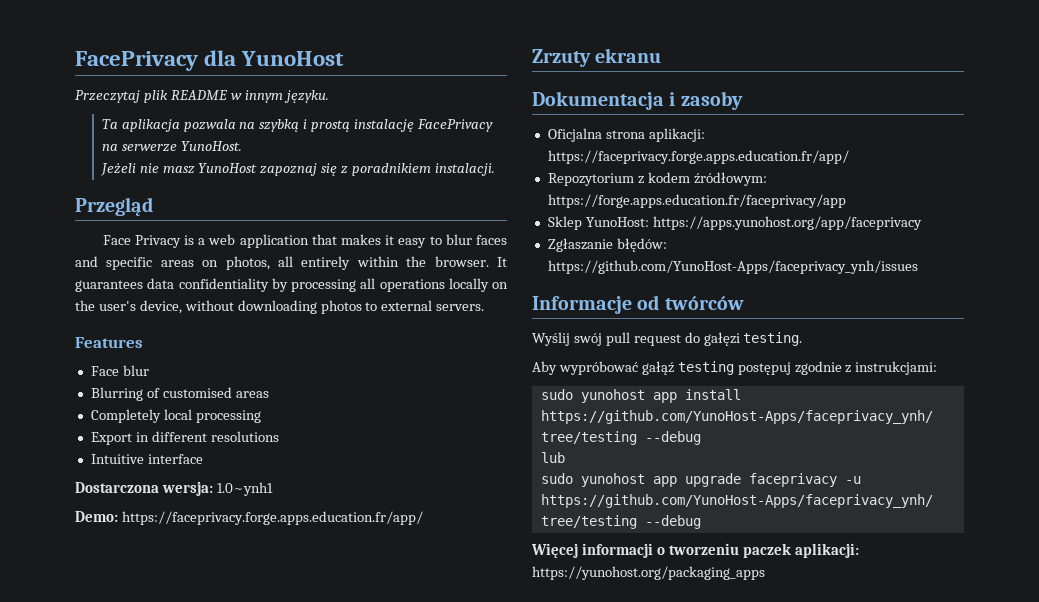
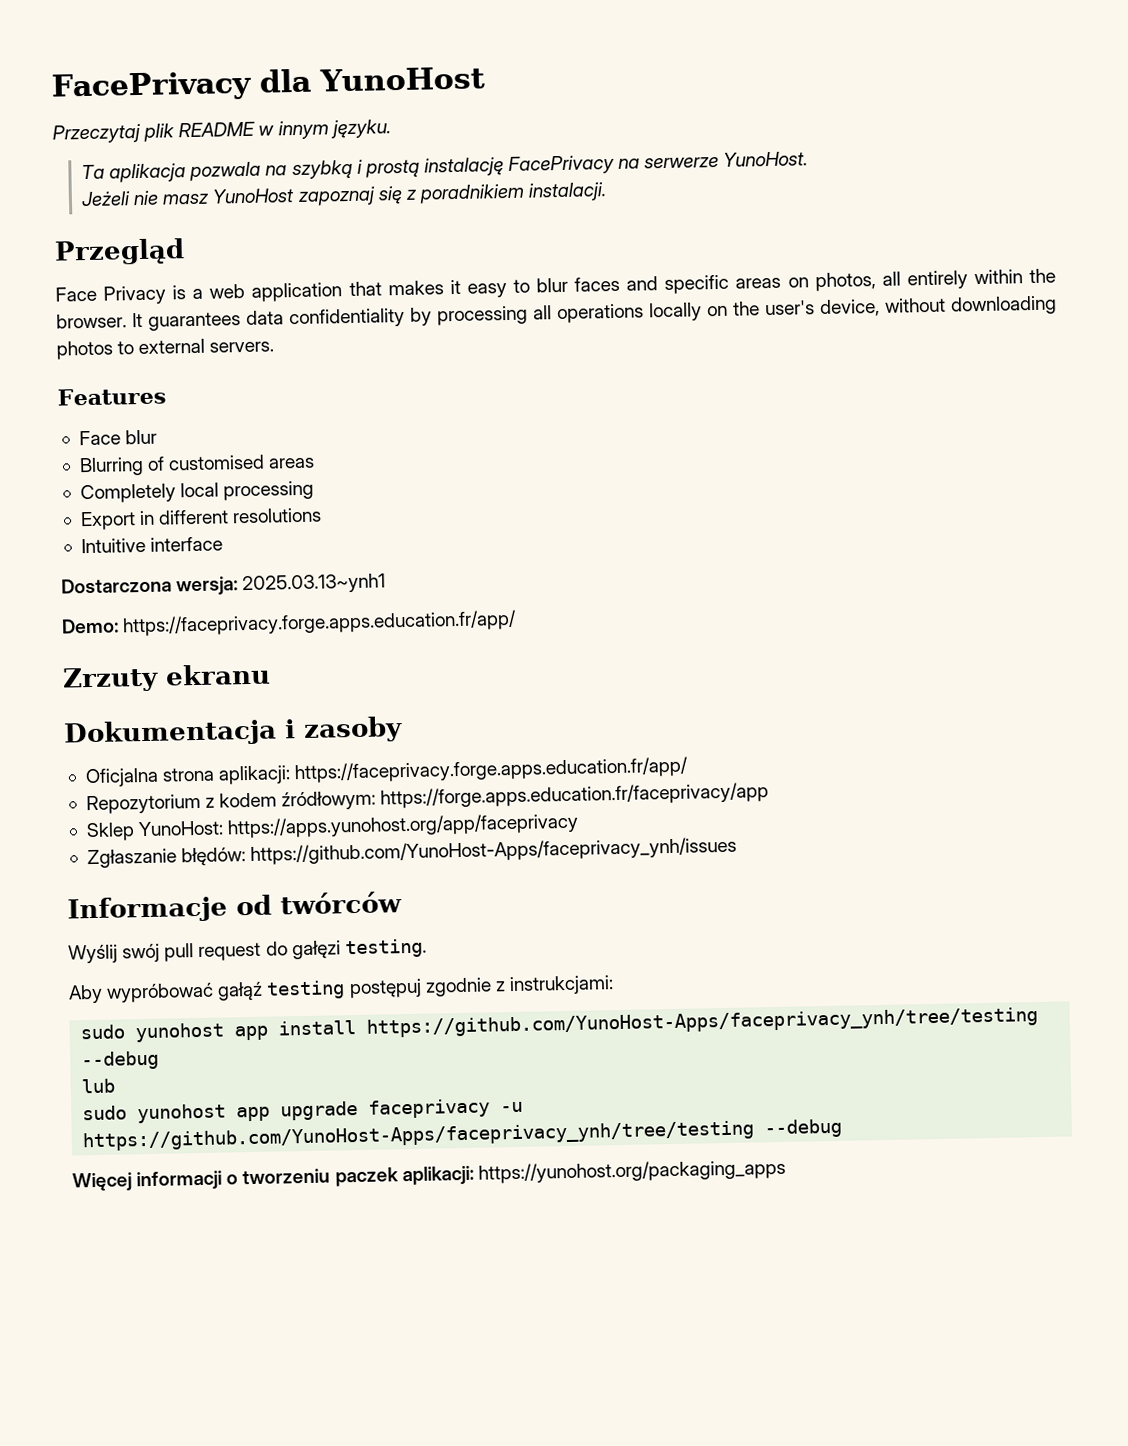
- Dostarczona wersja: 1.0~ynh1
+ Dostarczona wersja: 2025.03.13~ynh1

